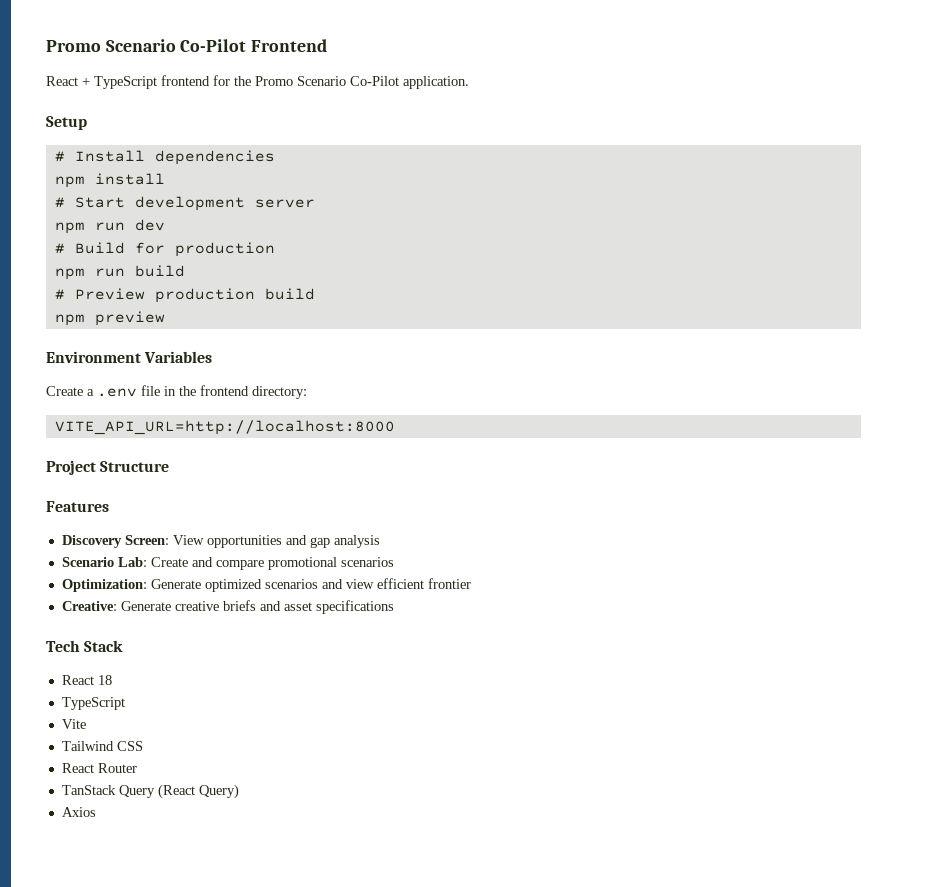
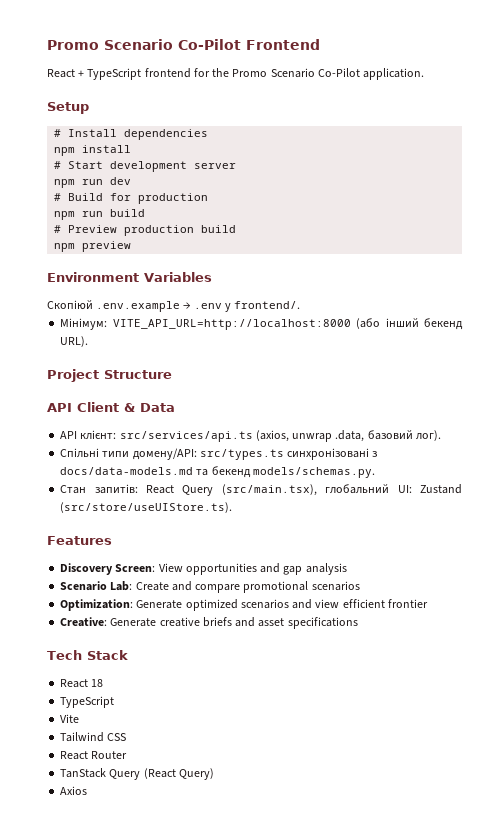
- Create a .env file in the frontend directory:
- VITE_API_URL=http://localhost:8000
+ Скопіюй .env.example → .env у frontend/.
+ Мінімум: VITE_API_URL=http://localhost:8000 (або інший бекенд URL).
  Project Structure
+ API Client & Data
+ API клієнт: src/services/api.ts (axios, unwrap .data, базовий лог).
+ Спільні типи домену/API: src/types.ts синхронізовані з docs/data-models.md та бекенд models/schemas.py.
+ Стан запитів: React Query (src/main.tsx), глобальний UI: Zustand (src/store/useUIStore.ts).

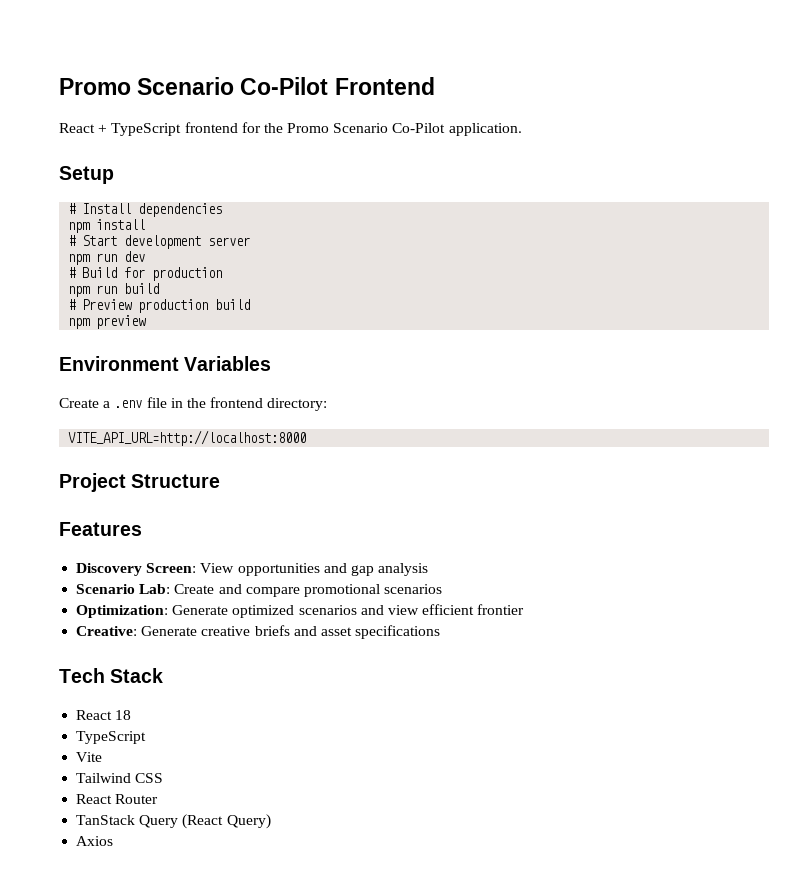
- Скопіюй .env.example → .env у frontend/.
- Мінімум: VITE_API_URL=http://localhost:8000 (або інший бекенд URL).
+ Create a .env file in the frontend directory:
+ VITE_API_URL=http://localhost:8000
  Project Structure
- API Client & Data
- API клієнт: src/services/api.ts (axios, unwrap .data, базовий лог).
- Спільні типи домену/API: src/types.ts синхронізовані з docs/data-models.md та бекенд models/schemas.py.
- Стан запитів: React Query (src/main.tsx), глобальний UI: Zustand (src/store/useUIStore.ts).

